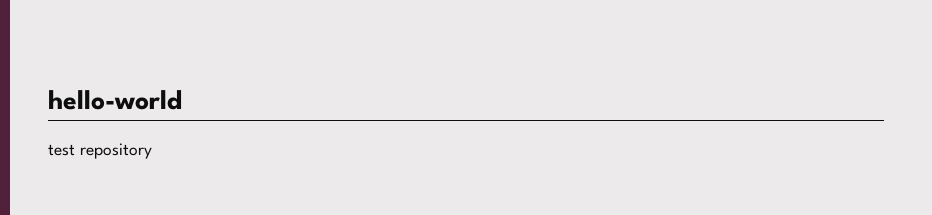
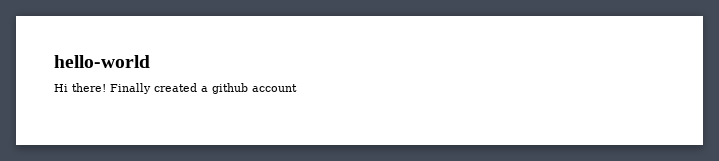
- test repository
+ Hi there! Finally created a github account

